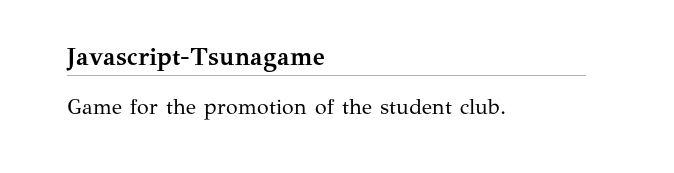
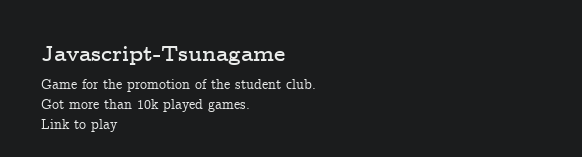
+ Got more than 10k played games.
+ Link to play

